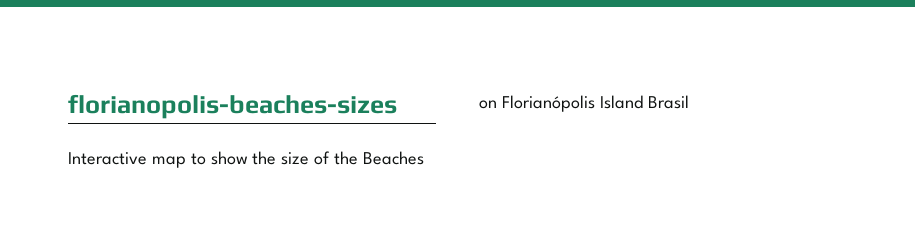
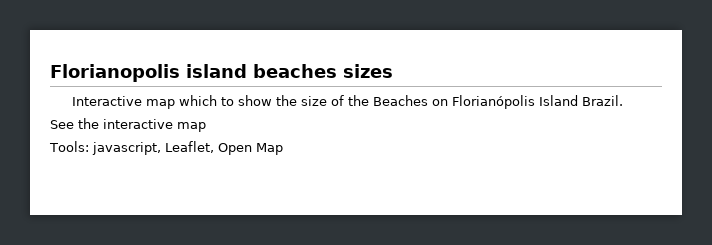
- florianopolis-beaches-sizes
+ Florianopolis island beaches sizes
- Interactive map to show the size of the Beaches on Florianópolis Island Brasil
+ Interactive map which to show the size of the Beaches on Florianópolis Island Brazil.
+ See the interactive map
+ Tools: javascript, Leaflet, Open Map

